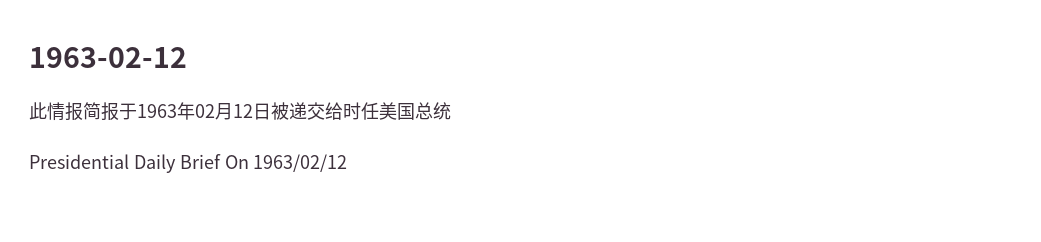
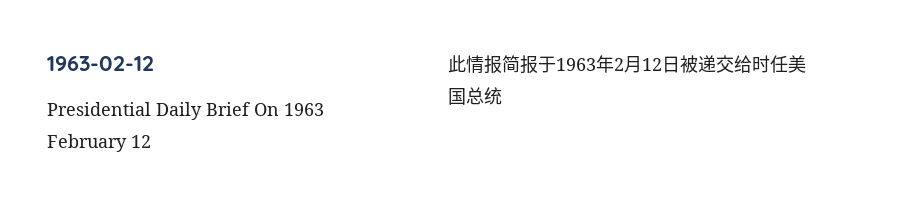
+ Presidential Daily Brief On 1963 February 12
- 此情报简报于1963年02月12日被递交给时任美国总统
+ 此情报简报于1963年2月12日被递交给时任美国总统
- Presidential Daily Brief On 1963/02/12

